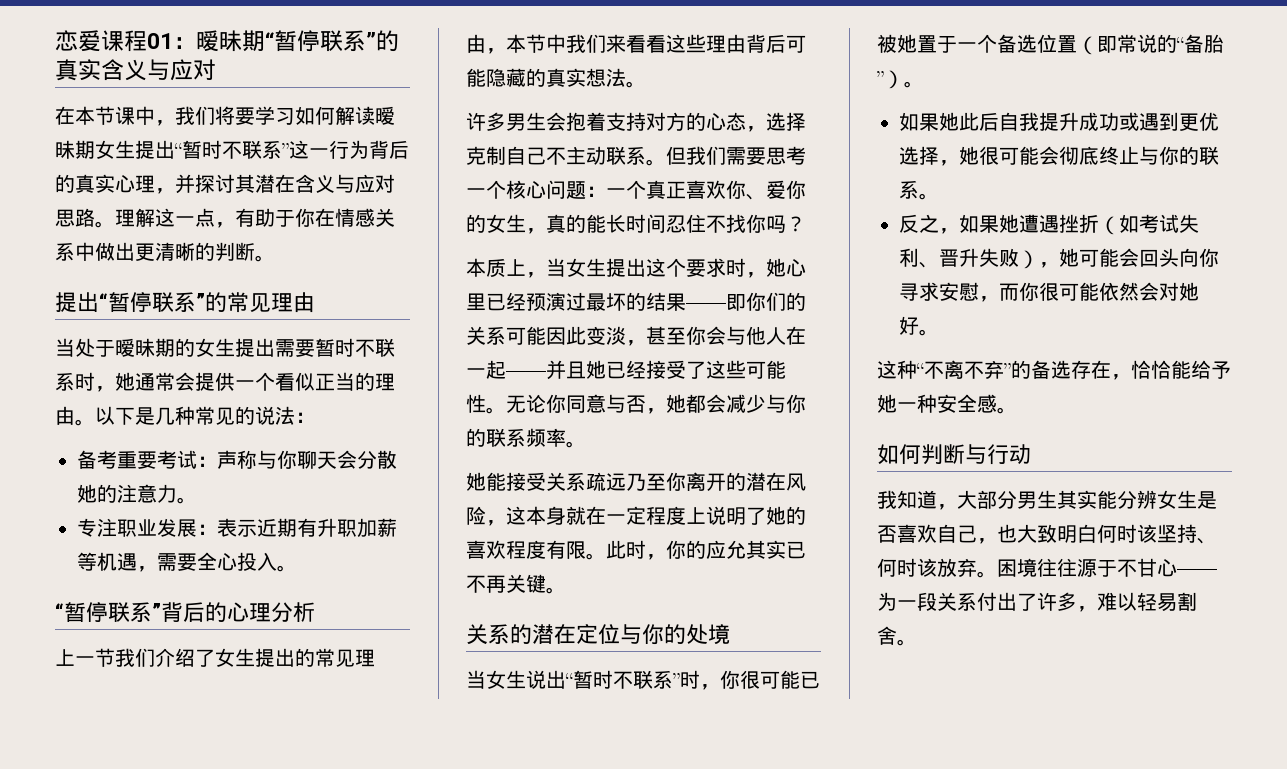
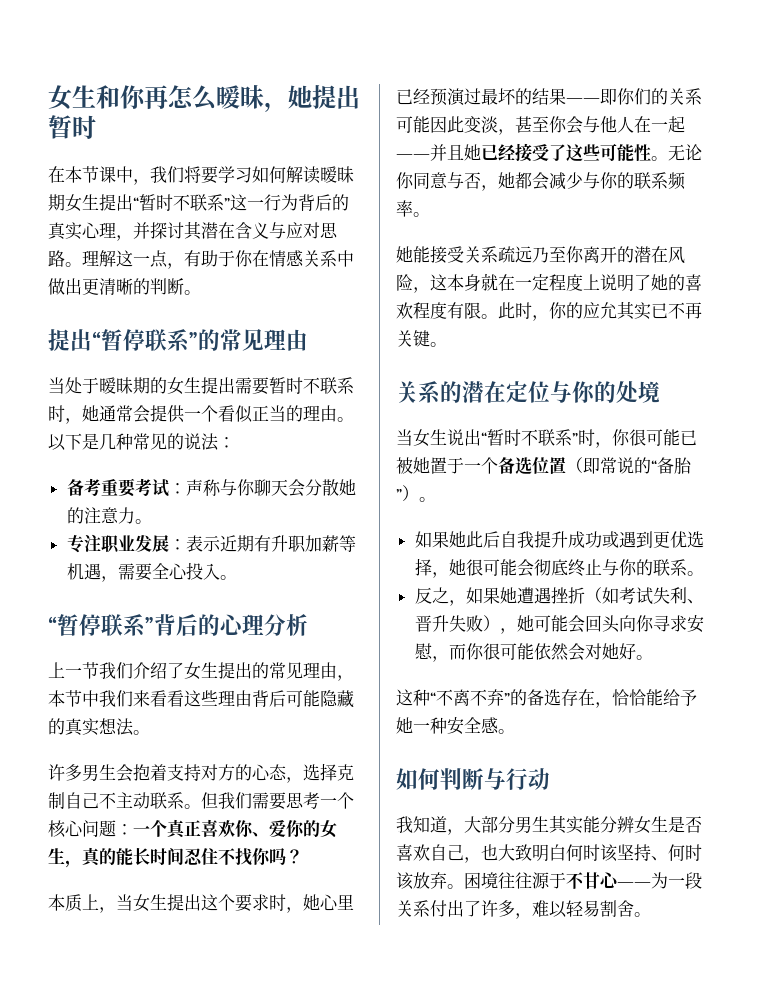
- 恋爱课程01：暧昧期“暂停联系”的真实含义与应对
+ 女生和你再怎么暧昧，她提出暂时

